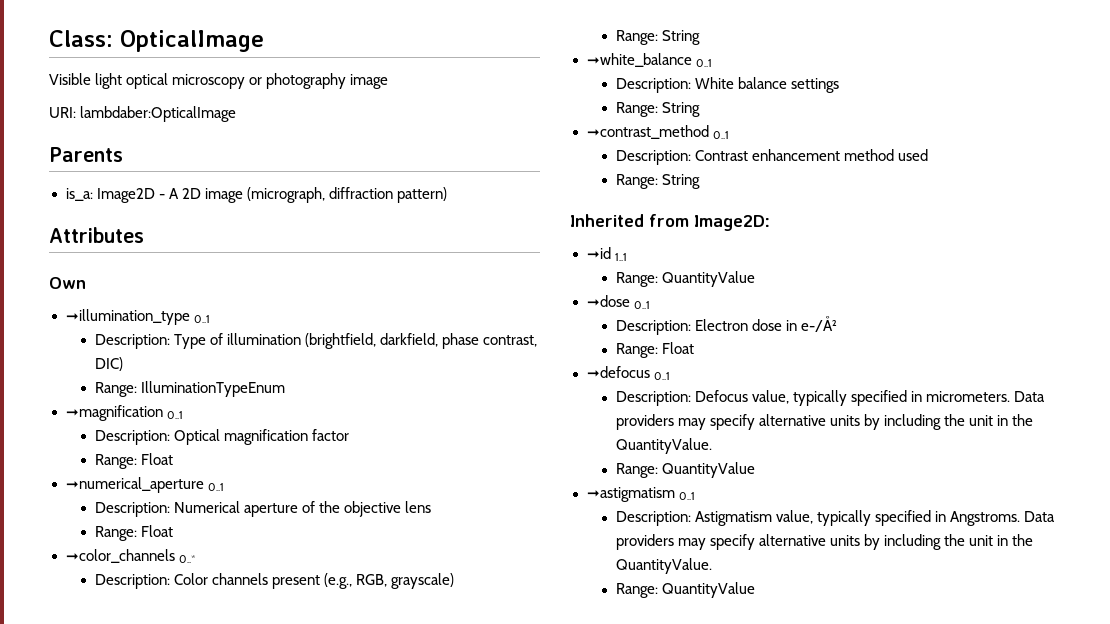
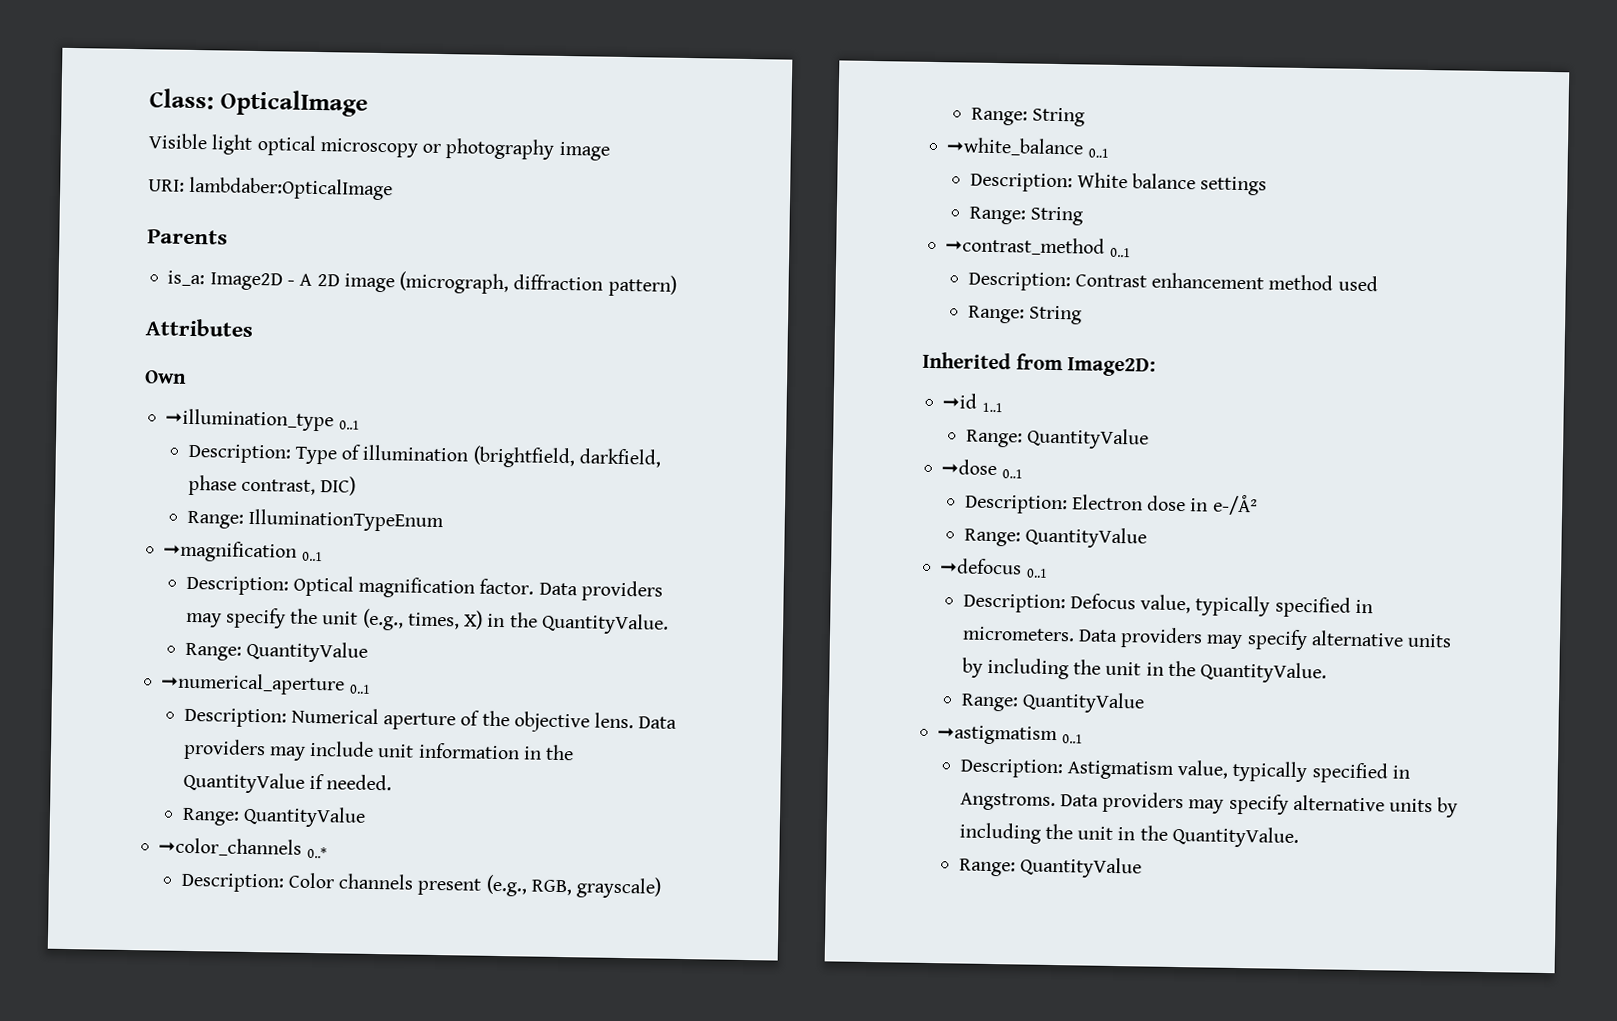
- Description: Optical magnification factor
- Range: Float
+ Description: Optical magnification factor. Data providers may specify the unit (e.g., times, X) in the QuantityValue.
+ Range: QuantityValue
- Description: Numerical aperture of the objective lens
- Range: Float
+ Description: Numerical aperture of the objective lens. Data providers may include unit information in the QuantityValue if needed.
+ Range: QuantityValue
  Description: Electron dose in e-/Å²
- Range: Float
+ Range: QuantityValue

